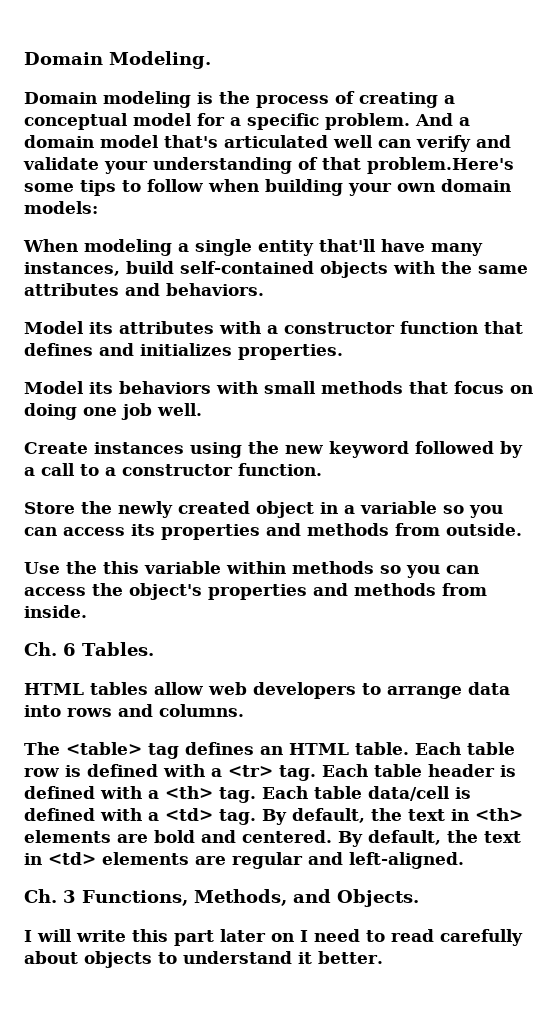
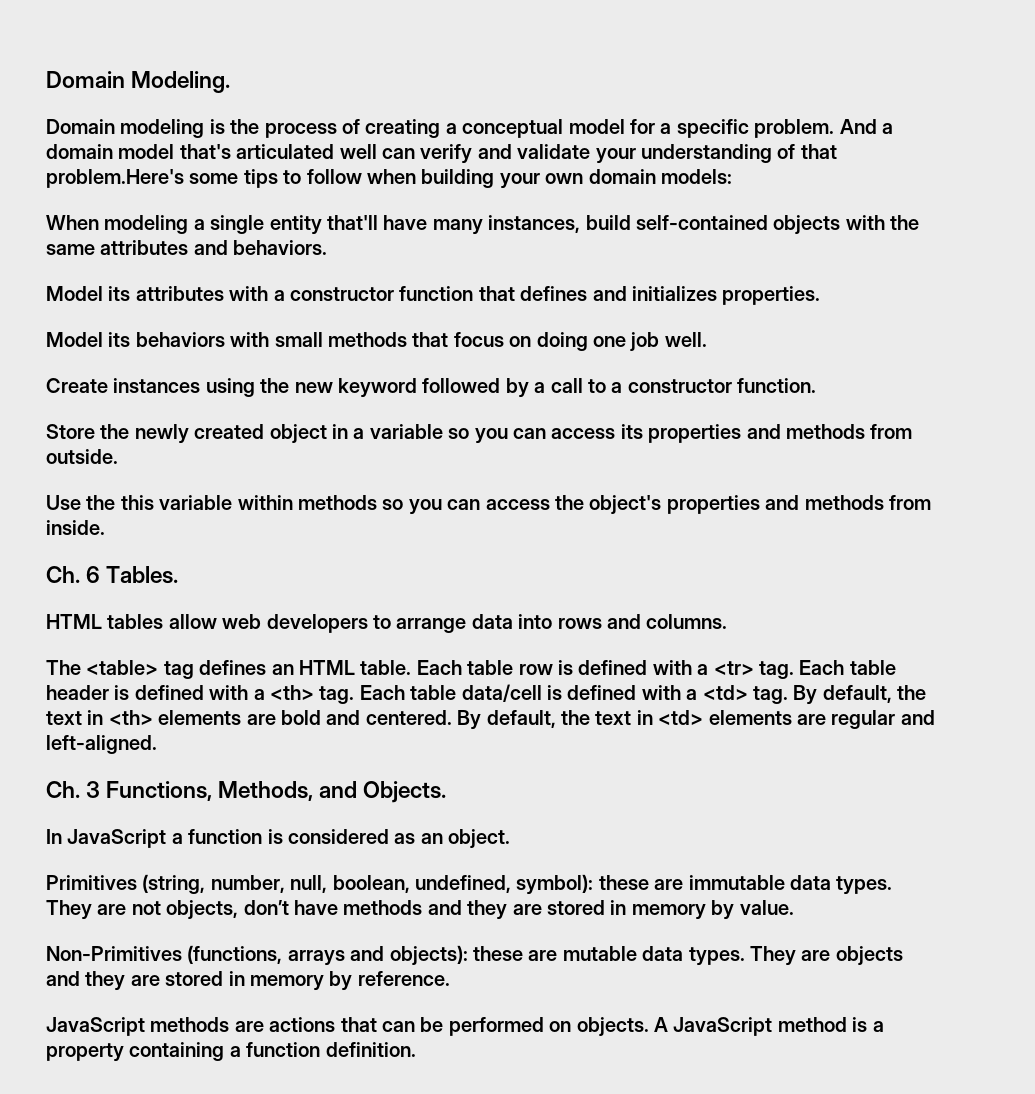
- I will write this part later on I need to read carefully about objects to understand it better.
+ In JavaScript a function is considered as an object.
+ Primitives (string, number, null, boolean, undefined, symbol): these are immutable data types. They are not objects, don’t have methods and they are stored in memory by value.
+ Non-Primitives (functions, arrays and objects): these are mutable data types. They are objects and they are stored in memory by reference.
+ JavaScript methods are actions that can be performed on objects. A JavaScript method is a property containing a function definition.

